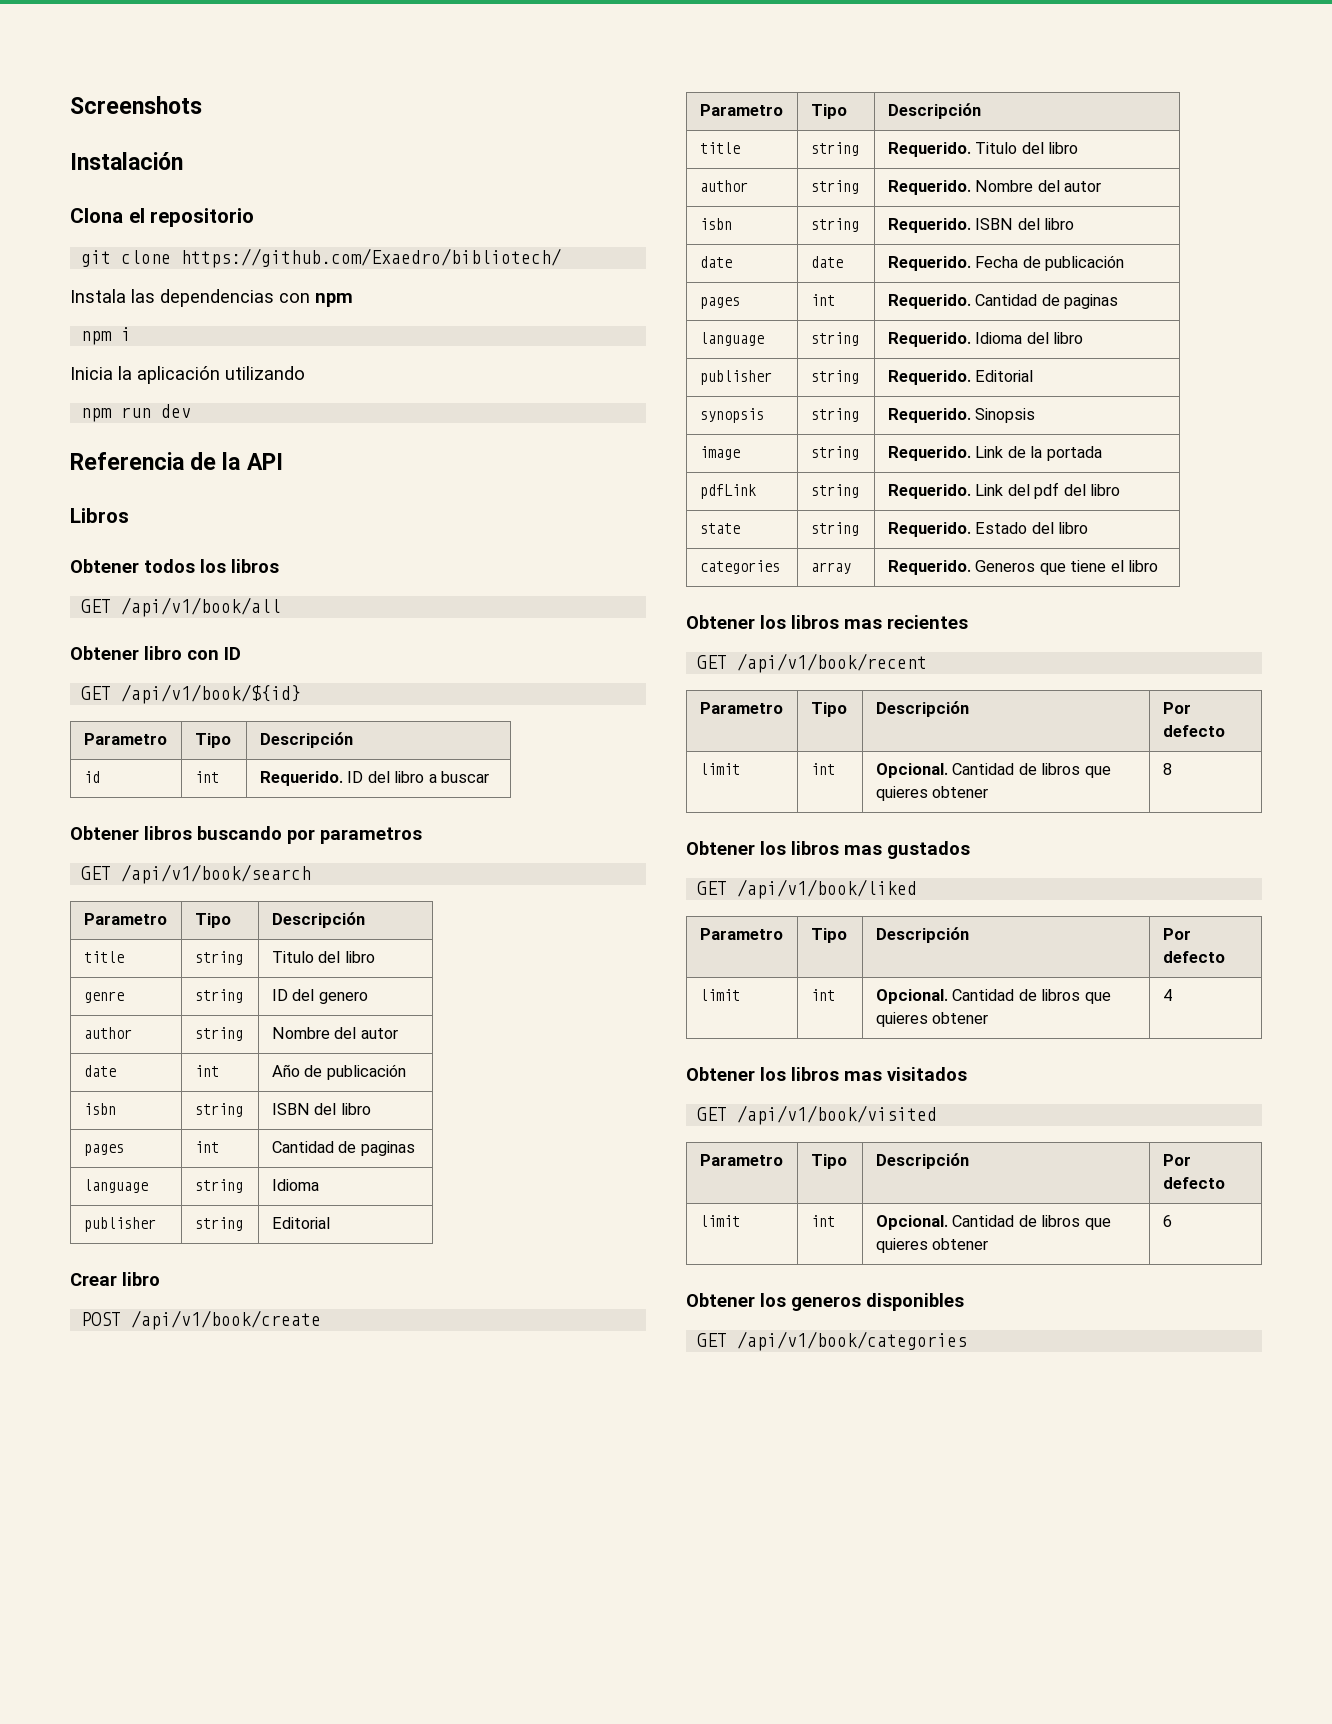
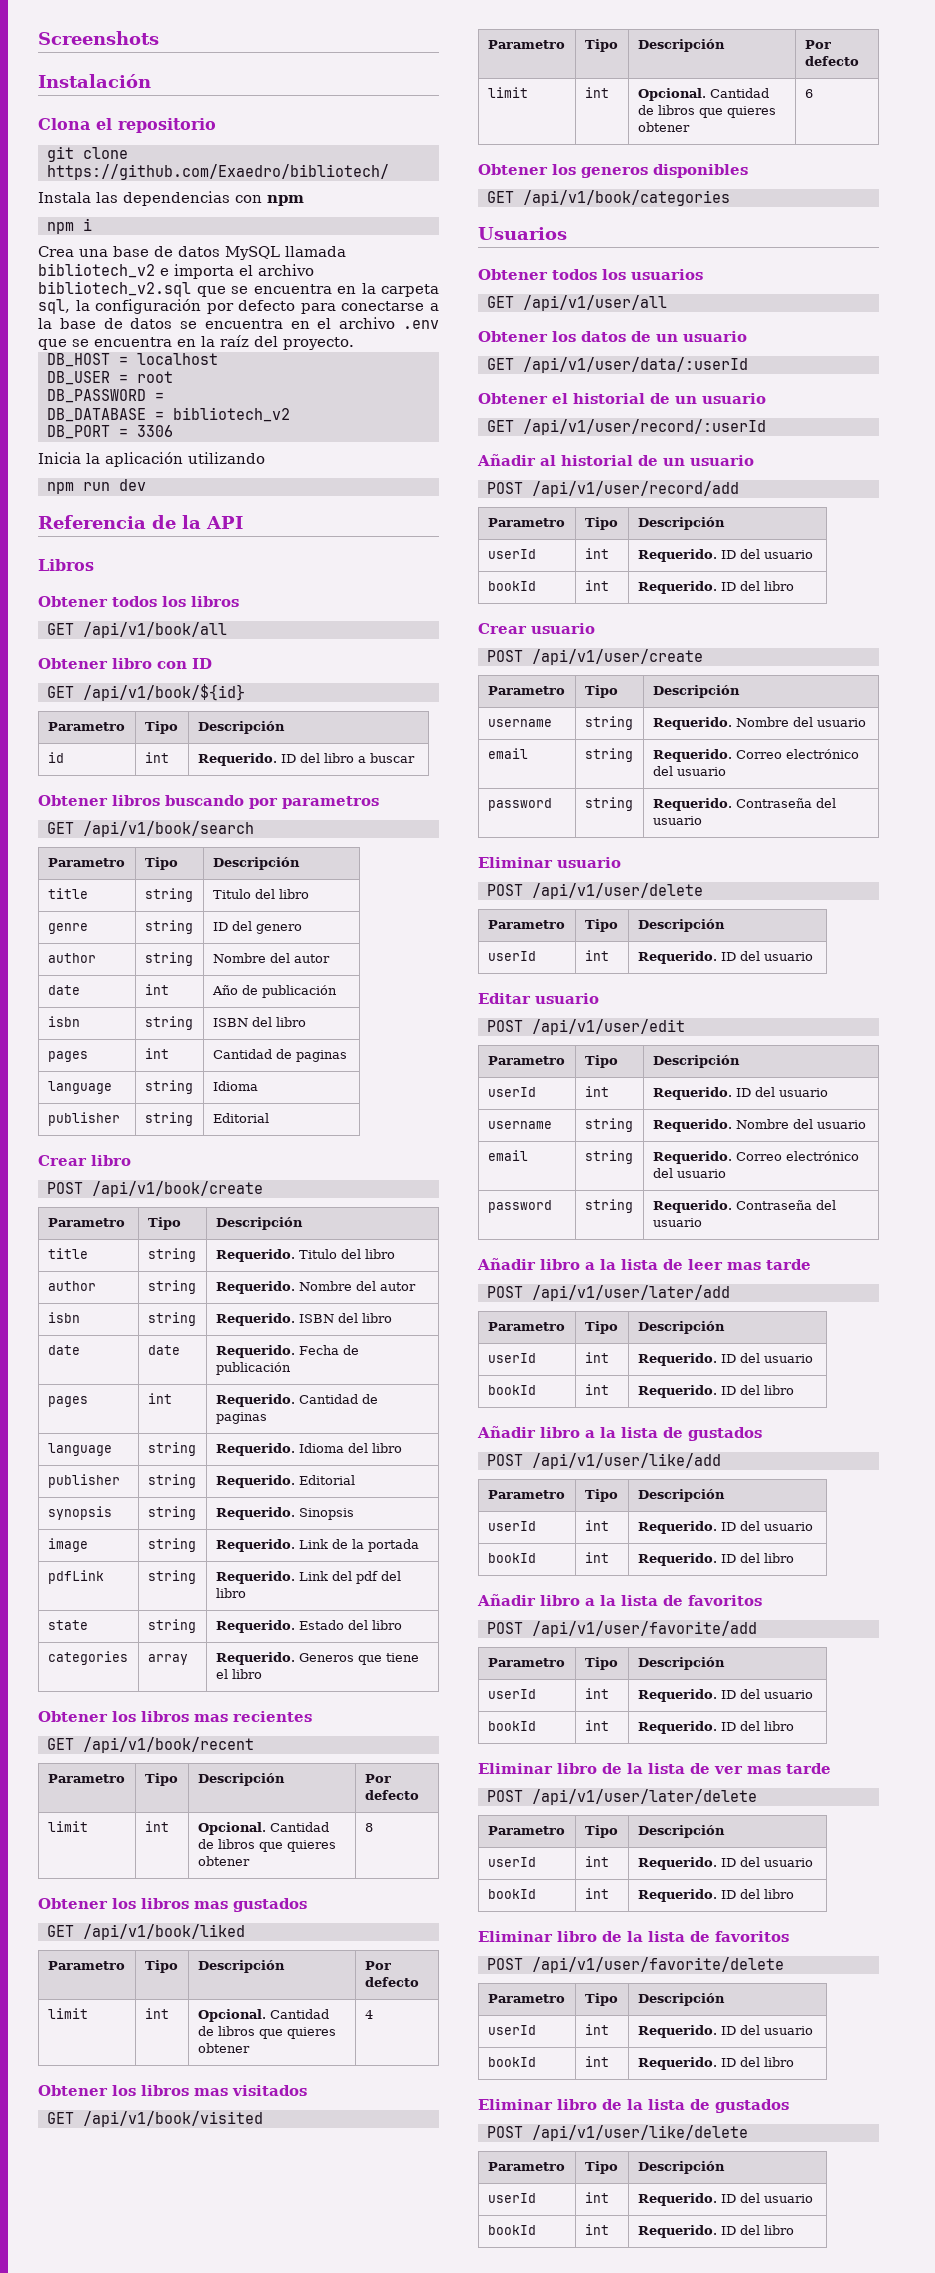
+ Crea una base de datos MySQL llamada bibliotech_v2 e importa el archivo bibliotech_v2.sql que se encuentra en la carpeta sql, la configuración por defecto para conectarse a la base de datos se encuentra en el archivo .env que se encuentra en la raíz del proyecto.
+ DB_HOST = localhost
+ DB_USER = root
+ DB_PASSWORD =
+ DB_DATABASE = bibliotech_v2
+ DB_PORT = 3306
+ Usuarios
+ Obtener todos los usuarios
+ GET /api/v1/user/all
+ Obtener los datos de un usuario
+ GET /api/v1/user/data/:userId
+ Obtener el historial de un usuario
+ GET /api/v1/user/record/:userId
+ Añadir al historial de un usuario
+ POST /api/v1/user/record/add
+ Parametro | Tipo | Descripción
+ userId | int | Requerido. ID del usuario
+ bookId | int | Requerido. ID del libro
+ Crear usuario
+ POST /api/v1/user/create
+ Parametro | Tipo | Descripción
+ username | string | Requerido. Nombre del usuario
+ email | string | Requerido. Correo electrónico del usuario
+ password | string | Requerido. Contraseña del usuario
+ Eliminar usuario
+ POST /api/v1/user/delete
+ Parametro | Tipo | Descripción
+ userId | int | Requerido. ID del usuario
+ Editar usuario
+ POST /api/v1/user/edit
+ Parametro | Tipo | Descripción
+ userId | int | Requerido. ID del usuario
+ username | string | Requerido. Nombre del usuario
+ email | string | Requerido. Correo electrónico del usuario
+ password | string | Requerido. Contraseña del usuario
+ Añadir libro a la lista de leer mas tarde
+ POST /api/v1/user/later/add
+ Parametro | Tipo | Descripción
+ userId | int | Requerido. ID del usuario
+ bookId | int | Requerido. ID del libro
+ Añadir libro a la lista de gustados
+ POST /api/v1/user/like/add
+ Parametro | Tipo | Descripción
+ userId | int | Requerido. ID del usuario
+ bookId | int | Requerido. ID del libro
+ Añadir libro a la lista de favoritos
+ POST /api/v1/user/favorite/add
+ Parametro | Tipo | Descripción
+ userId | int | Requerido. ID del usuario
+ bookId | int | Requerido. ID del libro
+ Eliminar libro de la lista de ver mas tarde
+ POST /api/v1/user/later/delete
+ Parametro | Tipo | Descripción
+ userId | int | Requerido. ID del usuario
+ bookId | int | Requerido. ID del libro
+ Eliminar libro de la lista de favoritos
+ POST /api/v1/user/favorite/delete
+ Parametro | Tipo | Descripción
+ userId | int | Requerido. ID del usuario
+ bookId | int | Requerido. ID del libro
+ Eliminar libro de la lista de gustados
+ POST /api/v1/user/like/delete
+ Parametro | Tipo | Descripción
+ userId | int | Requerido. ID del usuario
+ bookId | int | Requerido. ID del libro

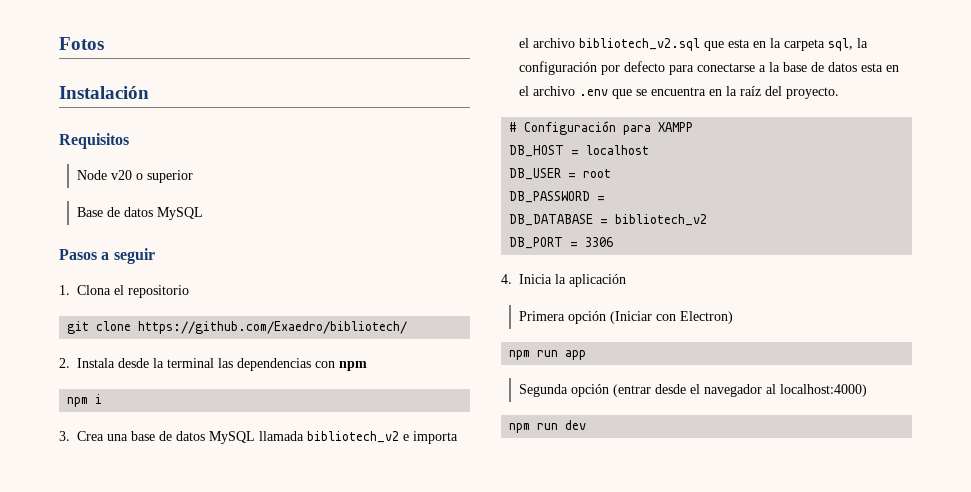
- Screenshots
+ Fotos
- Clona el repositorio
+ Requisitos
+ Node v20 o superior
+ Base de datos MySQL
+ Pasos a seguir
+ 1. Clona el repositorio
- Instala las dependencias con npm
+ 2. Instala desde la terminal las dependencias con npm
- Crea una base de datos MySQL llamada bibliotech_v2 e importa el archivo bibliotech_v2.sql que se encuentra en la carpeta sql, la configuración por defecto para conectarse a la base de datos se encuentra en el archivo .env que se encuentra en la raíz del proyecto.
+ 3. Crea una base de datos MySQL llamada bibliotech_v2 e importa el archivo bibliotech_v2.sql que esta en la carpeta sql, la configuración por defecto para conectarse a la base de datos esta en el archivo .env que se encuentra en la raíz del proyecto.
+ # Configuración para XAMPP
- Inicia la aplicación utilizando
+ 4. Inicia la aplicación
+ Primera opción (Iniciar con Electron)
+ npm run app
+ Segunda opción (entrar desde el navegador al localhost:4000)
  npm run dev
- Referencia de la API
- Libros
- Obtener todos los libros
- GET /api/v1/book/all
- Obtener libro con ID
- GET /api/v1/book/${id}
- Parametro | Tipo | Descripción
- id | int | Requerido. ID del libro a buscar
- Obtener libros buscando por parametros
- GET /api/v1/book/search
- Parametro | Tipo | Descripción
- title | string | Titulo del libro
- genre | string | ID del genero
- author | string | Nombre del autor
- date | int | Año de publicación
- isbn | string | ISBN del libro
- pages | int | Cantidad de paginas
- language | string | Idioma
- publisher | string | Editorial
- Crear libro
- POST /api/v1/book/create
- Parametro | Tipo | Descripción
- title | string | Requerido. Titulo del libro
- author | string | Requerido. Nombre del autor
- isbn | string | Requerido. ISBN del libro
- date | date | Requerido. Fecha de publicación
- pages | int | Requerido. Cantidad de paginas
- language | string | Requerido. Idioma del libro
- publisher | string | Requerido. Editorial
- synopsis | string | Requerido. Sinopsis
- image | string | Requerido. Link de la portada
- pdfLink | string | Requerido. Link del pdf del libro
- state | string | Requerido. Estado del libro
- categories | array | Requerido. Generos que tiene el libro
- Obtener los libros mas recientes
- GET /api/v1/book/recent
- Parametro | Tipo | Descripción | Por defecto
- limit | int | Opcional. Cantidad de libros que quieres obtener | 8
- Obtener los libros mas gustados
- GET /api/v1/book/liked
- Parametro | Tipo | Descripción | Por defecto
- limit | int | Opcional. Cantidad de libros que quieres obtener | 4
- Obtener los libros mas visitados
- GET /api/v1/book/visited
- Parametro | Tipo | Descripción | Por defecto
- limit | int | Opcional. Cantidad de libros que quieres obtener | 6
- Obtener los generos disponibles
- GET /api/v1/book/categories
- Usuarios
- Obtener todos los usuarios
- GET /api/v1/user/all
- Obtener los datos de un usuario
- GET /api/v1/user/data/:userId
- Obtener el historial de un usuario
- GET /api/v1/user/record/:userId
- Añadir al historial de un usuario
- POST /api/v1/user/record/add
- Parametro | Tipo | Descripción
- userId | int | Requerido. ID del usuario
- bookId | int | Requerido. ID del libro
- Crear usuario
- POST /api/v1/user/create
- Parametro | Tipo | Descripción
- username | string | Requerido. Nombre del usuario
- email | string | Requerido. Correo electrónico del usuario
- password | string | Requerido. Contraseña del usuario
- Eliminar usuario
- POST /api/v1/user/delete
- Parametro | Tipo | Descripción
- userId | int | Requerido. ID del usuario
- Editar usuario
- POST /api/v1/user/edit
- Parametro | Tipo | Descripción
- userId | int | Requerido. ID del usuario
- username | string | Requerido. Nombre del usuario
- email | string | Requerido. Correo electrónico del usuario
- password | string | Requerido. Contraseña del usuario
- Añadir libro a la lista de leer mas tarde
- POST /api/v1/user/later/add
- Parametro | Tipo | Descripción
- userId | int | Requerido. ID del usuario
- bookId | int | Requerido. ID del libro
- Añadir libro a la lista de gustados
- POST /api/v1/user/like/add
- Parametro | Tipo | Descripción
- userId | int | Requerido. ID del usuario
- bookId | int | Requerido. ID del libro
- Añadir libro a la lista de favoritos
- POST /api/v1/user/favorite/add
- Parametro | Tipo | Descripción
- userId | int | Requerido. ID del usuario
- bookId | int | Requerido. ID del libro
- Eliminar libro de la lista de ver mas tarde
- POST /api/v1/user/later/delete
- Parametro | Tipo | Descripción
- userId | int | Requerido. ID del usuario
- bookId | int | Requerido. ID del libro
- Eliminar libro de la lista de favoritos
- POST /api/v1/user/favorite/delete
- Parametro | Tipo | Descripción
- userId | int | Requerido. ID del usuario
- bookId | int | Requerido. ID del libro
- Eliminar libro de la lista de gustados
- POST /api/v1/user/like/delete
- Parametro | Tipo | Descripción
- userId | int | Requerido. ID del usuario
- bookId | int | Requerido. ID del libro

